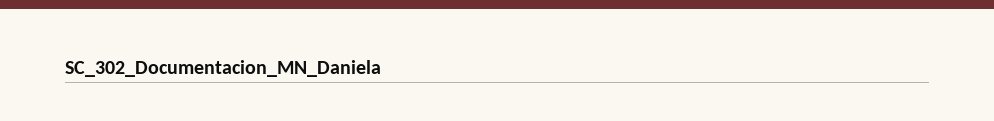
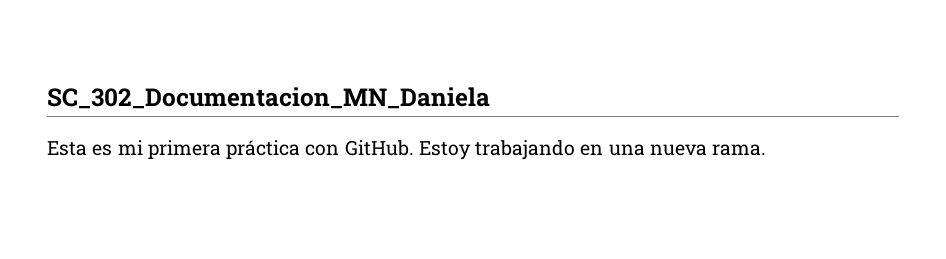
+ Esta es mi primera práctica con GitHub. Estoy trabajando en una nueva rama.

